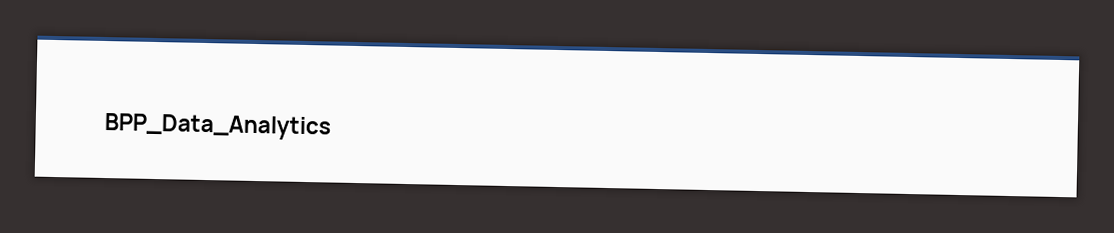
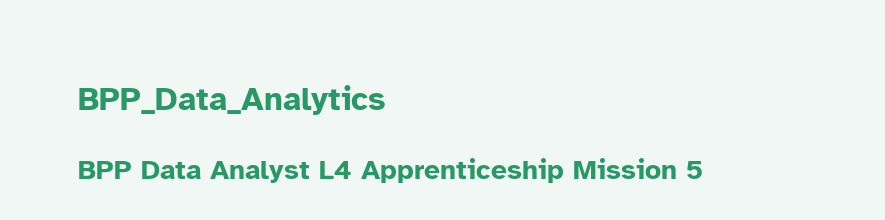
+ BPP Data Analyst L4 Apprenticeship Mission 5

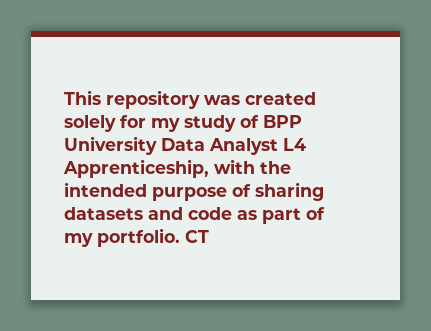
- BPP_Data_Analytics
- BPP Data Analyst L4 Apprenticeship Mission 5
+ This repository was created solely for my study of BPP University Data Analyst L4 Apprenticeship, with the intended purpose of sharing datasets and code as part of my portfolio. CT

